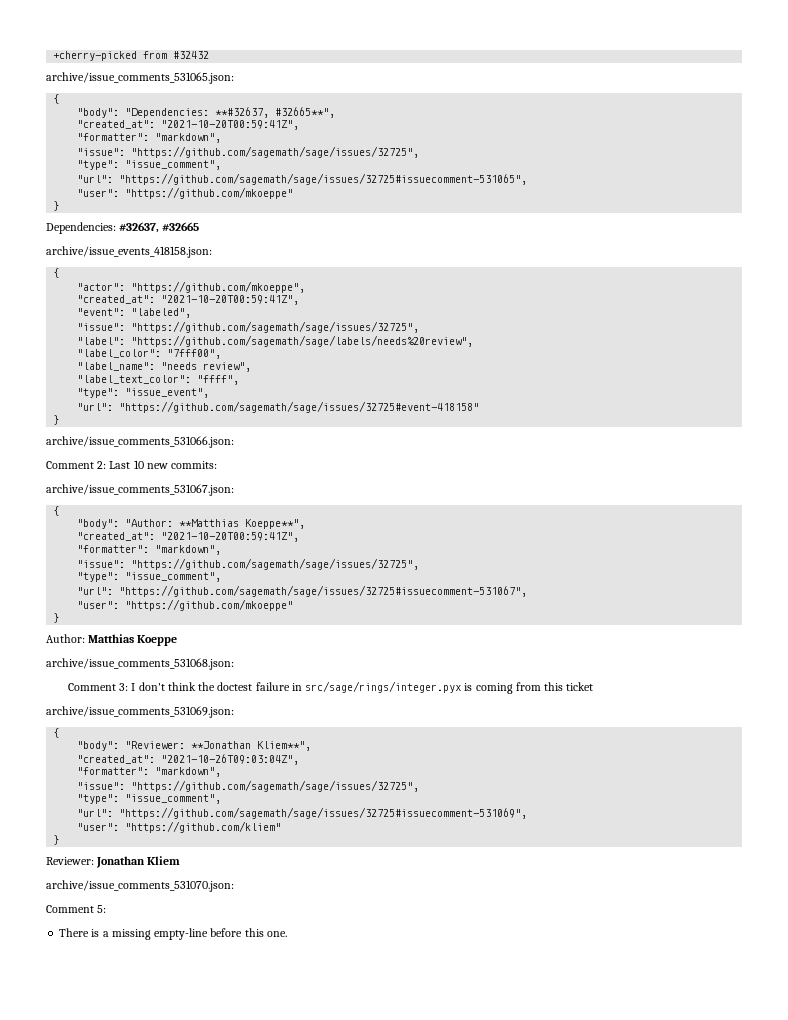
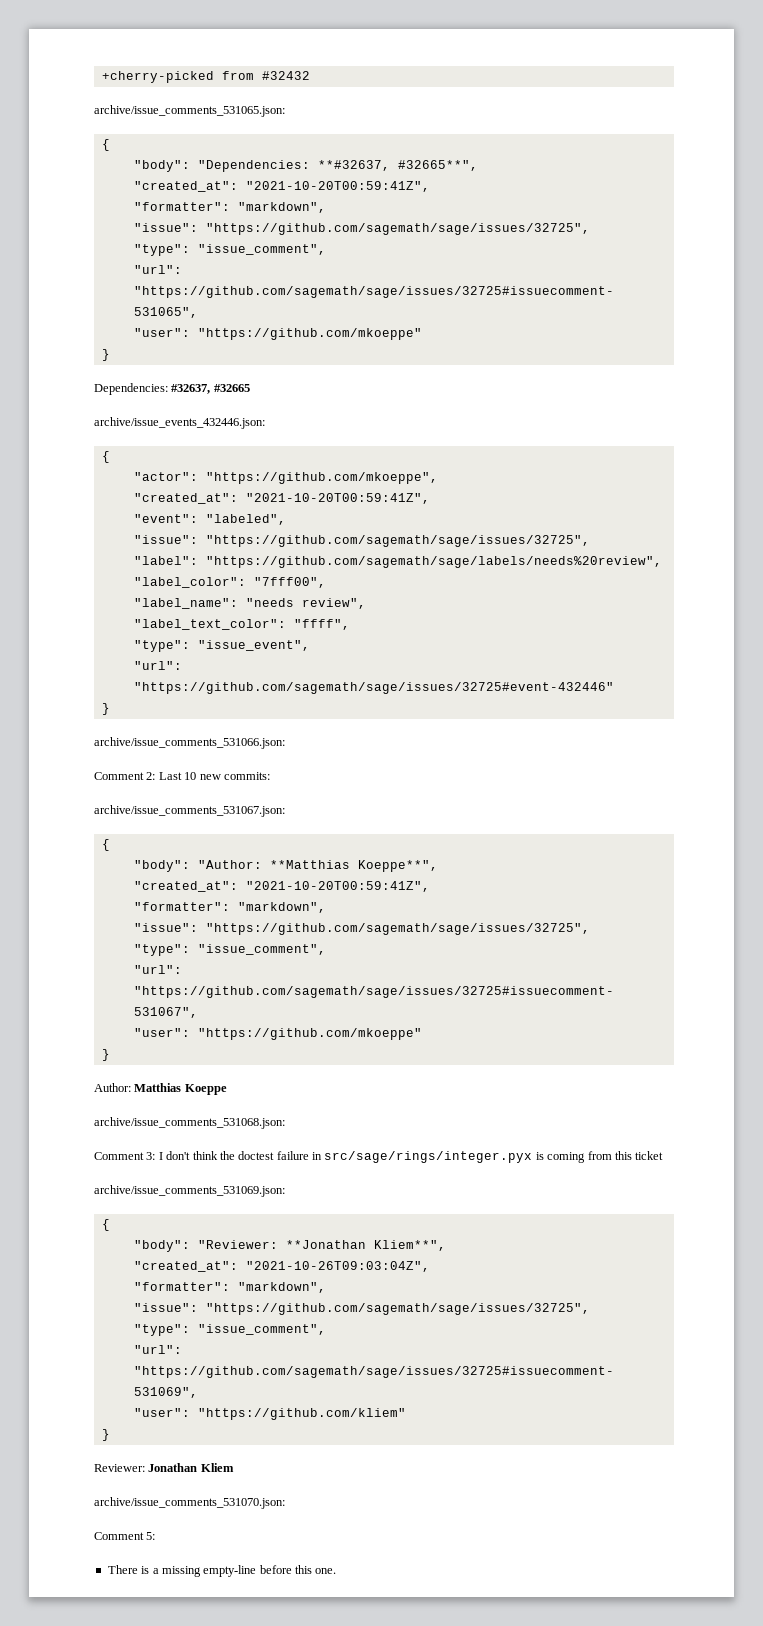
- archive/issue_events_418158.json:
+ archive/issue_events_432446.json:
- "url": "https://github.com/sagemath/sage/issues/32725#event-418158"
+ "url": "https://github.com/sagemath/sage/issues/32725#event-432446"

